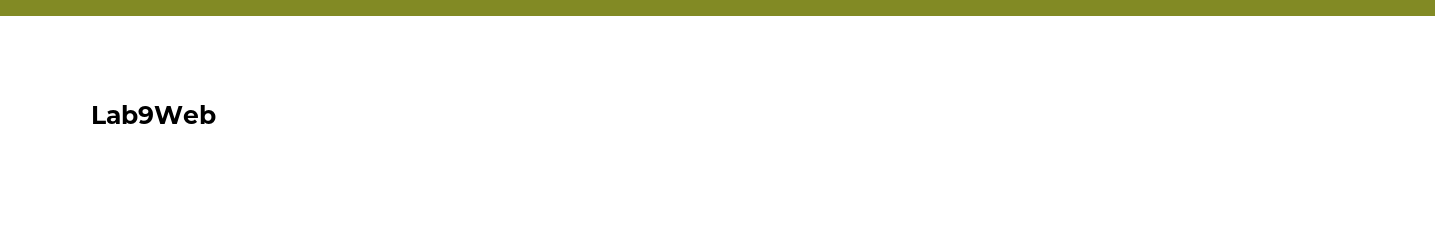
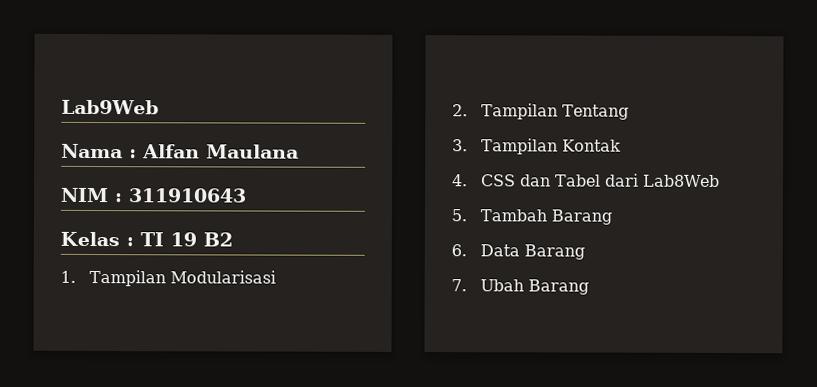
+ Nama : Alfan Maulana
+ NIM : 311910643
+ Kelas : TI 19 B2
+ 1. Tampilan Modularisasi
+ 2. Tampilan Tentang
+ 3. Tampilan Kontak
+ 4. CSS dan Tabel dari Lab8Web
+ 5. Tambah Barang
+ 6. Data Barang
+ 7. Ubah Barang

